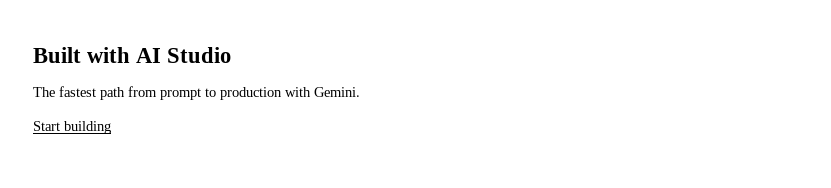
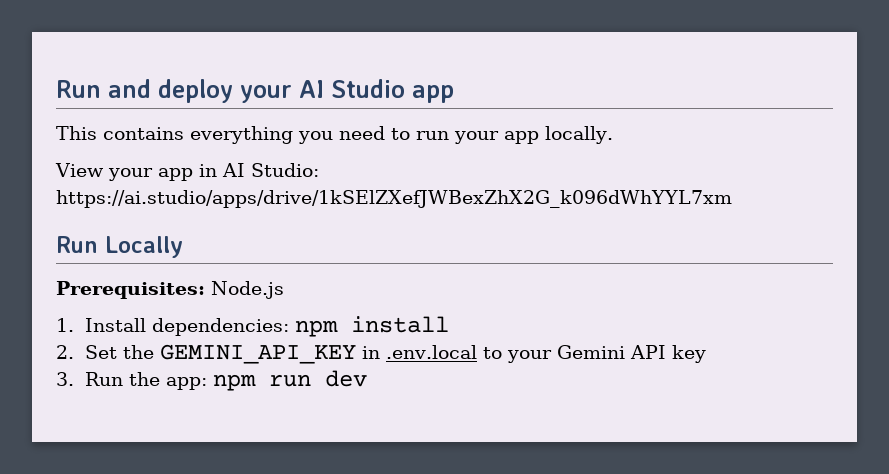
- Built with AI Studio
- The fastest path from prompt to production with Gemini.
- Start building
+ Run and deploy your AI Studio app
+ This contains everything you need to run your app locally.
+ View your app in AI Studio: https://ai.studio/apps/drive/1kSElZXefJWBexZhX2G_k096dWhYYL7xm
+ Run Locally
+ Prerequisites: Node.js
+ 1. Install dependencies: npm install
+ 2. Set the GEMINI_API_KEY in .env.local to your Gemini API key
+ 3. Run the app: npm run dev

